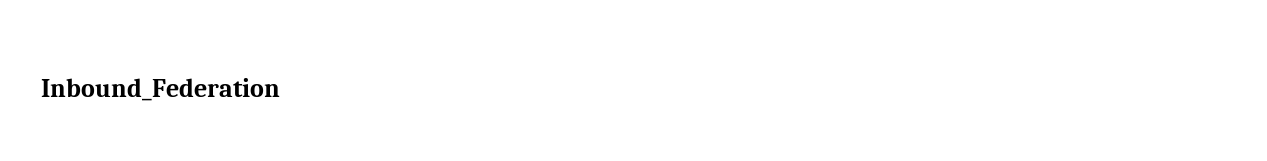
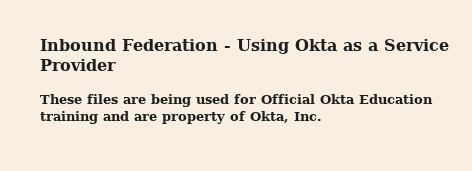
- Inbound_Federation
+ Inbound Federation - Using Okta as a Service Provider
+ These files are being used for Official Okta Education training and are property of Okta, Inc.

